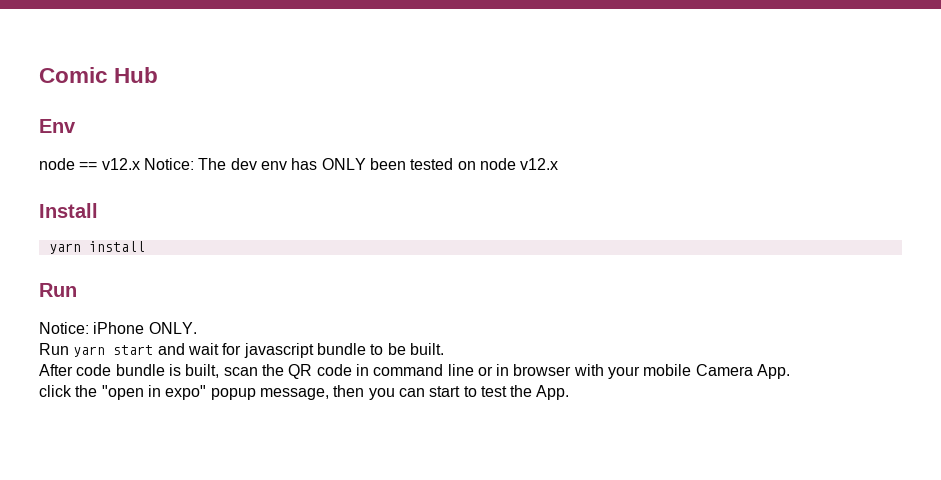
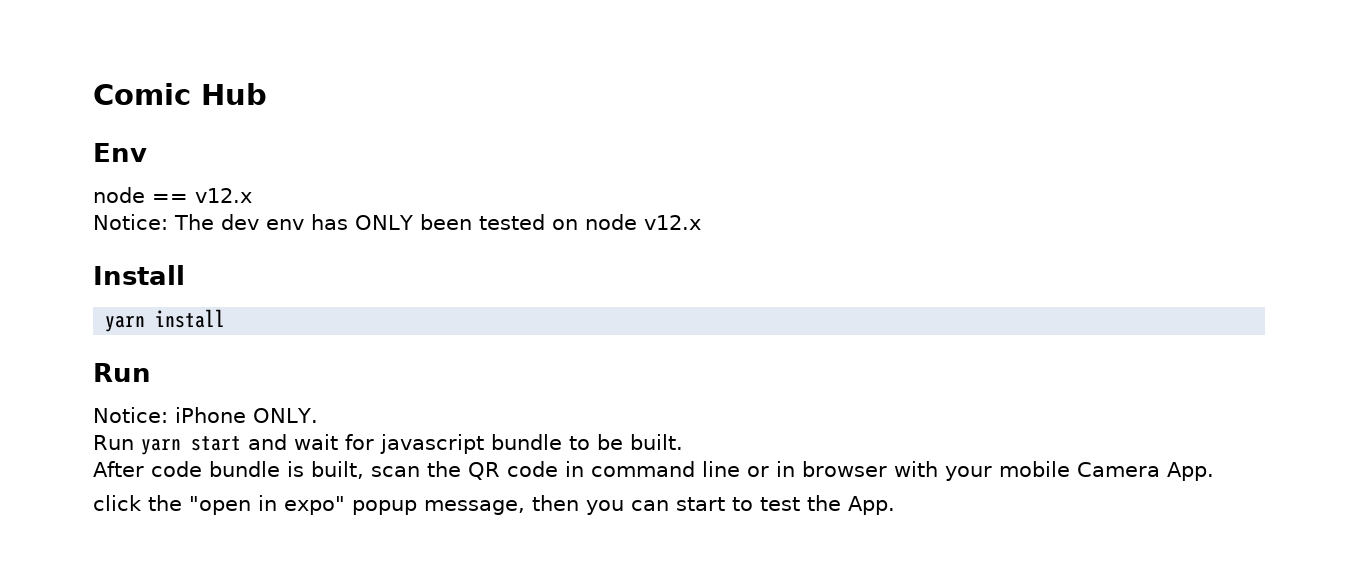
- node == v12.x Notice: The dev env has ONLY been tested on node v12.x
+ node == v12.x
+ Notice: The dev env has ONLY been tested on node v12.x

